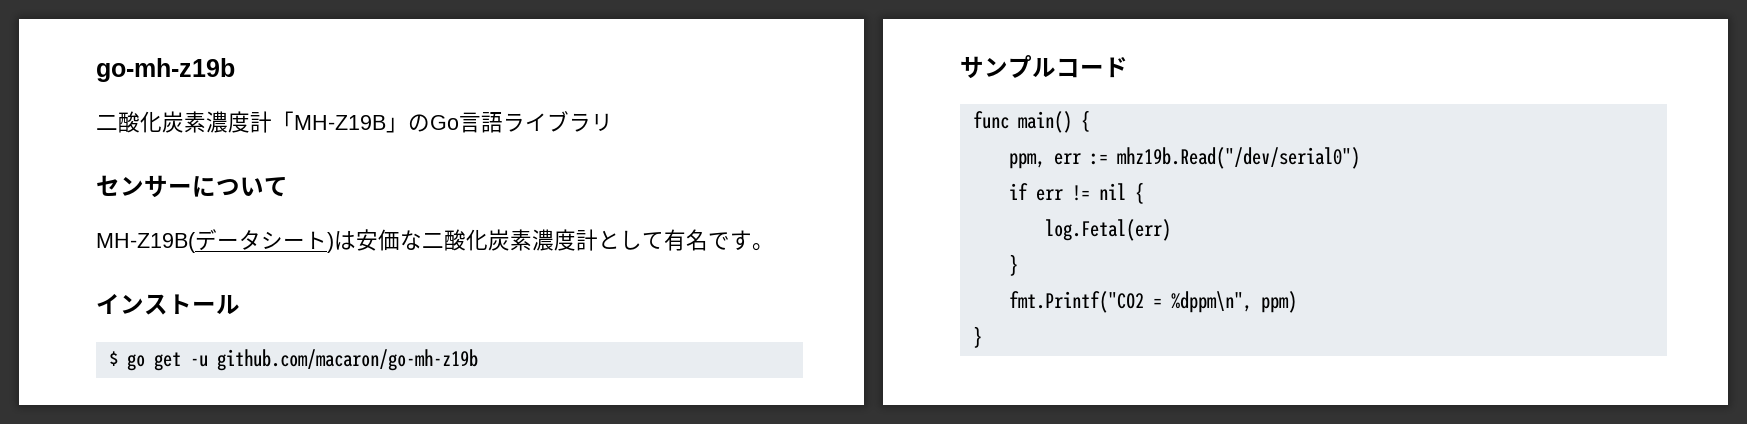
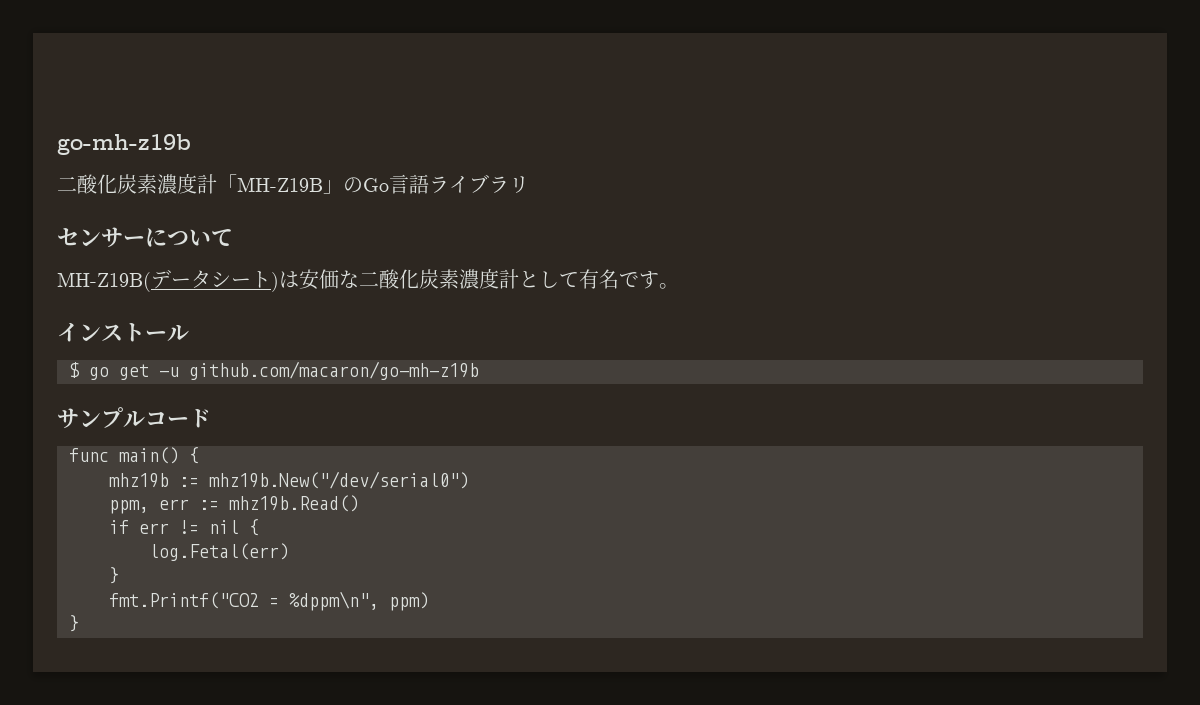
+ mhz19b := mhz19b.New("/dev/serial0")
- ppm, err := mhz19b.Read("/dev/serial0")
+ ppm, err := mhz19b.Read()

